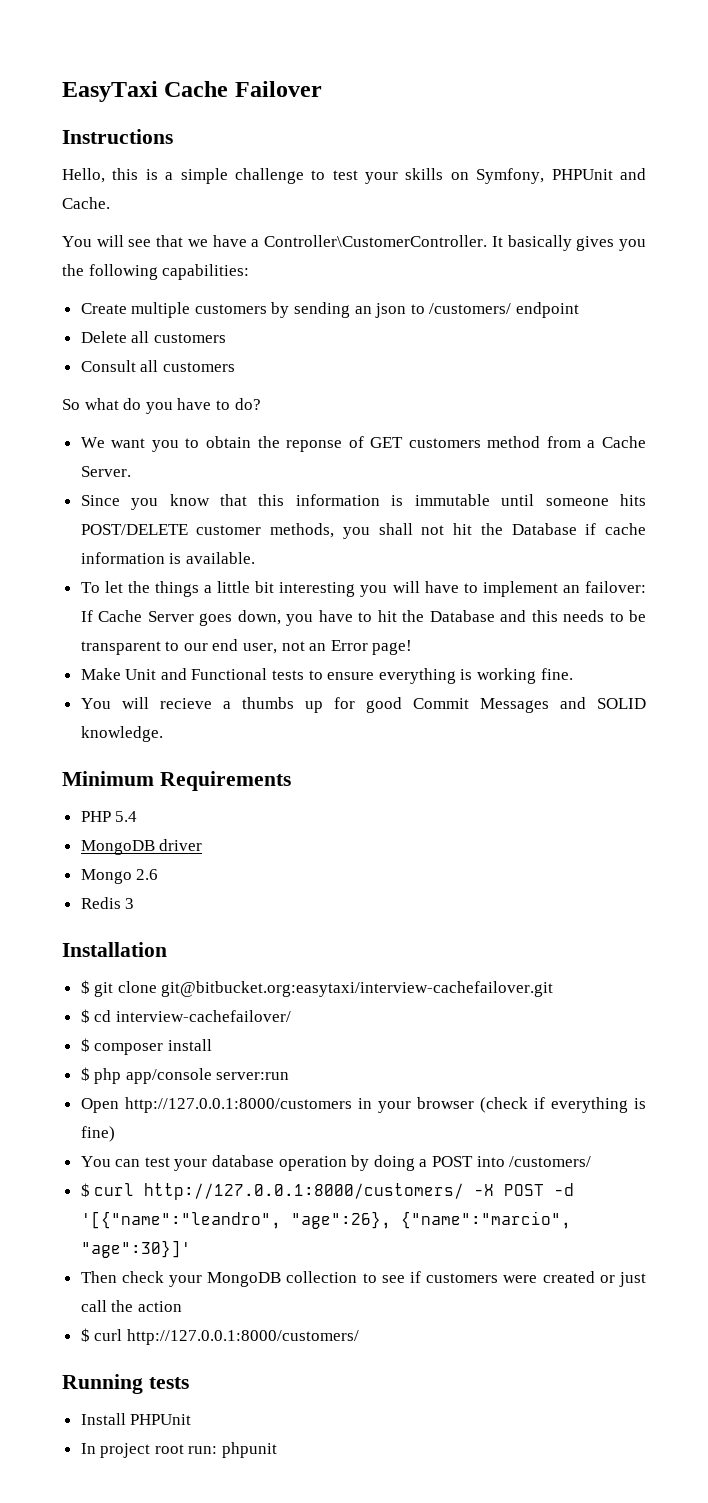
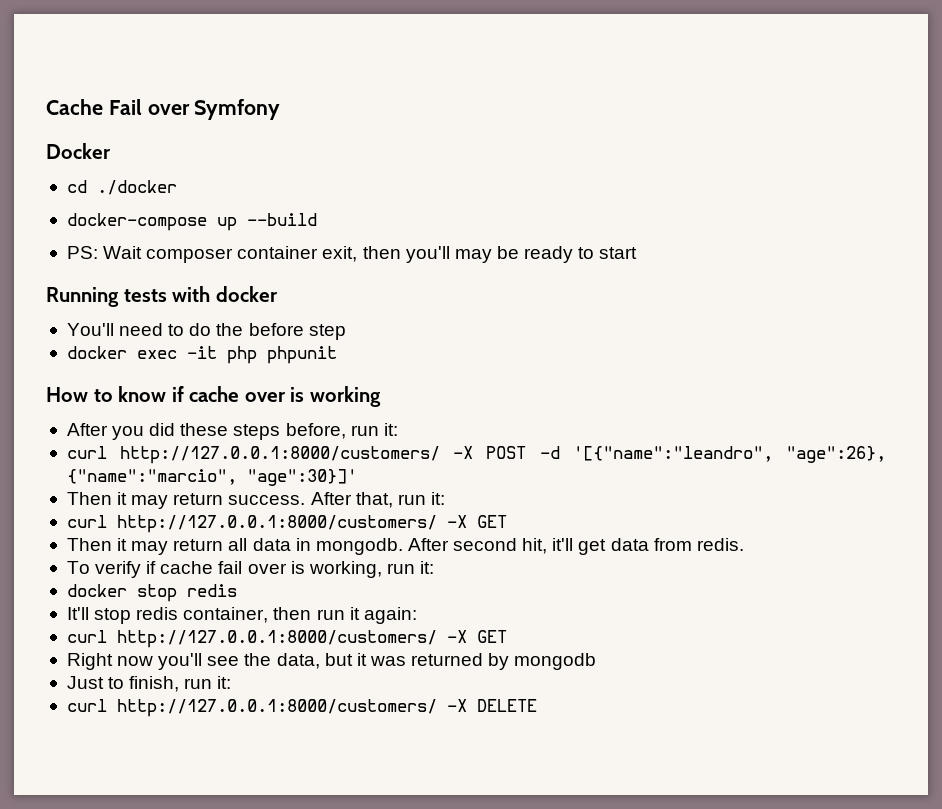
- EasyTaxi Cache Failover
- Instructions
- Hello, this is a simple challenge to test your skills on Symfony, PHPUnit and Cache.
- You will see that we have a Controller\CustomerController. It basically gives you the following capabilities:
- Create multiple customers by sending an json to /customers/ endpoint
- Delete all customers
- Consult all customers
- So what do you have to do?
- We want you to obtain the reponse of GET customers method from a Cache Server.
- Since you know that this information is immutable until someone hits POST/DELETE customer methods, you shall not hit the Database if cache information is available.
- To let the things a little bit interesting you will have to implement an failover: If Cache Server goes down, you have to hit the Database and this needs to be transparent to our end user, not an Error page!
- Make Unit and Functional tests to ensure everything is working fine.
- You will recieve a thumbs up for good Commit Messages and SOLID knowledge.
- Minimum Requirements
- PHP 5.4
- MongoDB driver
- Mongo 2.6
- Redis 3
- Installation
- $ git clone git@bitbucket.org:easytaxi/interview-cachefailover.git
- $ cd interview-cachefailover/
- $ composer install
- $ php app/console server:run
- Open http://127.0.0.1:8000/customers in your browser (check if everything is fine)
- You can test your database operation by doing a POST into /customers/
- $ curl http://127.0.0.1:8000/customers/ -X POST -d '[{"name":"leandro", "age":26}, {"name":"marcio", "age":30}]'
+ Cache Fail over Symfony
+ Docker
+ cd ./docker
+ docker-compose up --build
+ PS: Wait composer container exit, then you'll may be ready to start
+ Running tests with docker
+ You'll need to do the before step
+ docker exec -it php phpunit
+ How to know if cache over is working
+ After you did these steps before, run it:
+ curl http://127.0.0.1:8000/customers/ -X POST -d '[{"name":"leandro", "age":26}, {"name":"marcio", "age":30}]'
- Then check your MongoDB collection to see if customers were created or just call the action
- $ curl http://127.0.0.1:8000/customers/
- Running tests
- Install PHPUnit
- In project root run: phpunit
+ Then it may return success. After that, run it:
+ curl http://127.0.0.1:8000/customers/ -X GET
+ Then it may return all data in mongodb. After second hit, it'll get data from redis.
+ To verify if cache fail over is working, run it:
+ docker stop redis
+ It'll stop redis container, then run it again:
+ curl http://127.0.0.1:8000/customers/ -X GET
+ Right now you'll see the data, but it was returned by mongodb
+ Just to finish, run it:
+ curl http://127.0.0.1:8000/customers/ -X DELETE

